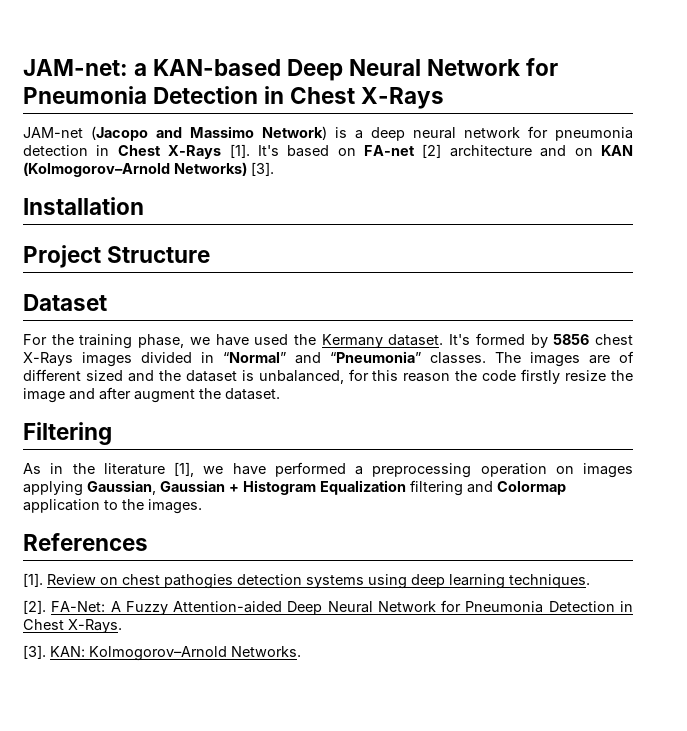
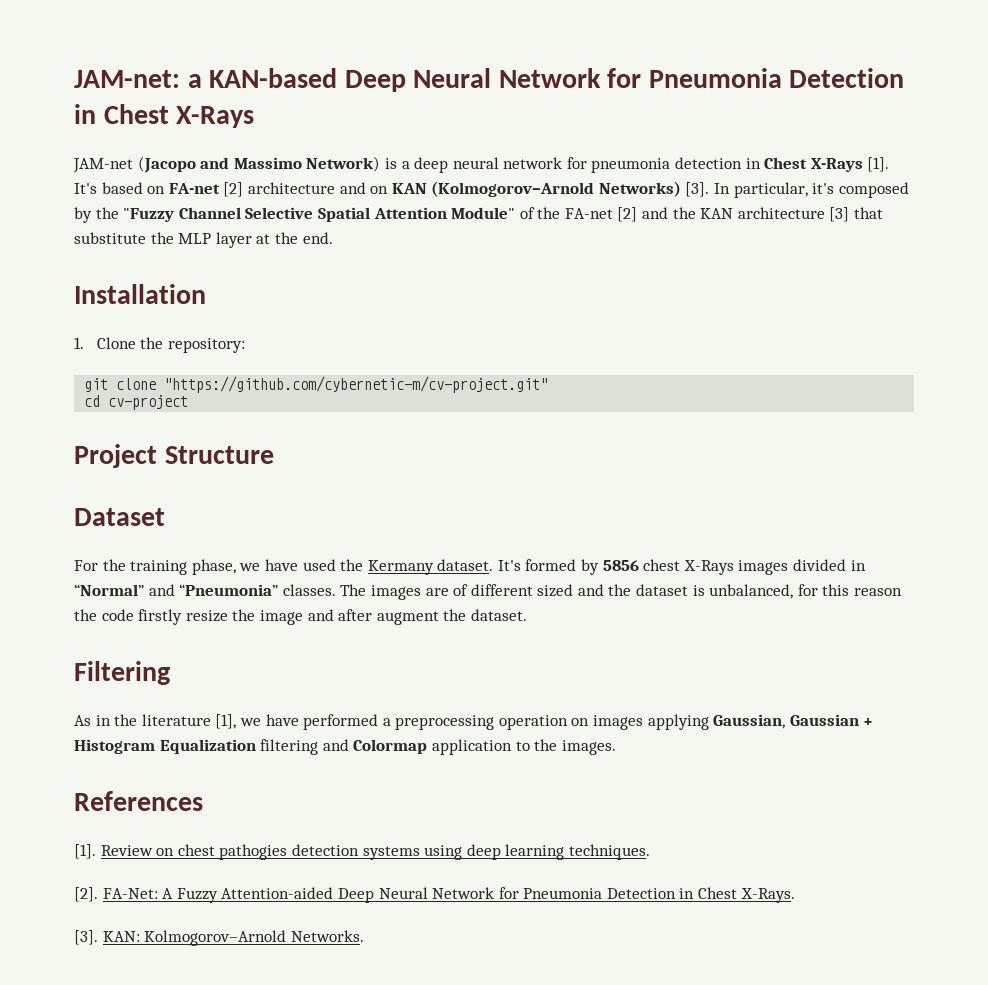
- It's based on FA-net [2] architecture and on KAN (Kolmogorov–Arnold Networks) [3].
+ It's based on FA-net [2] architecture and on KAN (Kolmogorov–Arnold Networks) [3]. In particular, it's composed by the "Fuzzy Channel Selective Spatial Attention Module" of the FA-net [2] and the KAN architecture [3] that substitute the MLP layer at the end.
  Installation
+ 1. Clone the repository:
+ git clone "https://github.com/cybernetic-m/cv-project.git"
+ cd cv-project

